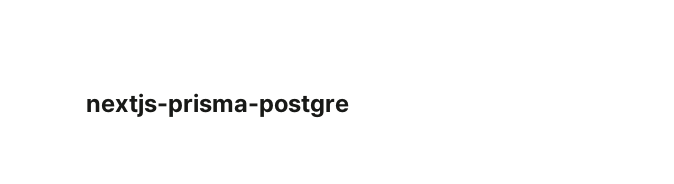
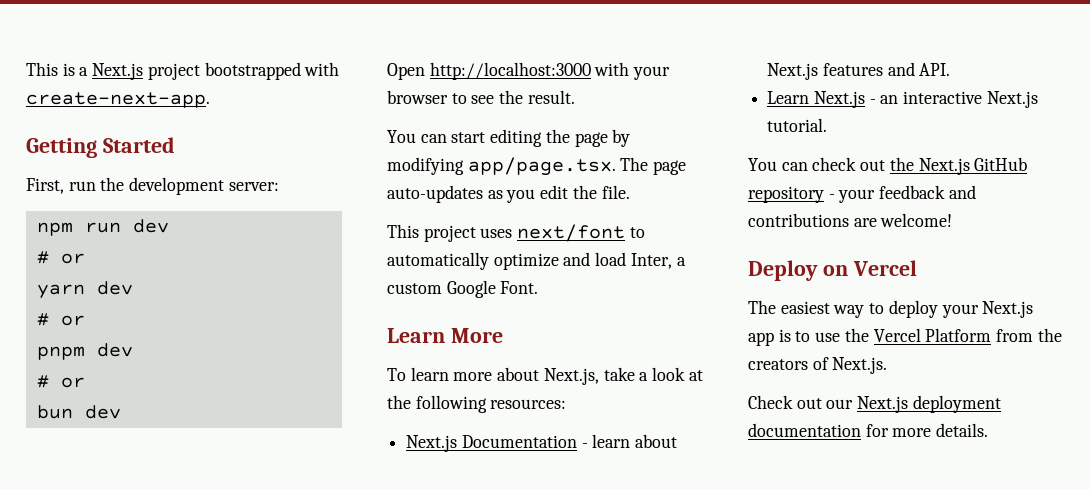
- nextjs-prisma-postgre
+ This is a Next.js project bootstrapped with create-next-app.
+ Getting Started
+ First, run the development server:
+ npm run dev
+ # or
+ yarn dev
+ # or
+ pnpm dev
+ # or
+ bun dev
+ Open http://localhost:3000 with your browser to see the result.
+ You can start editing the page by modifying app/page.tsx. The page auto-updates as you edit the file.
+ This project uses next/font to automatically optimize and load Inter, a custom Google Font.
+ Learn More
+ To learn more about Next.js, take a look at the following resources:
+ Next.js Documentation - learn about Next.js features and API.
+ Learn Next.js - an interactive Next.js tutorial.
+ You can check out the Next.js GitHub repository - your feedback and contributions are welcome!
+ Deploy on Vercel
+ The easiest way to deploy your Next.js app is to use the Vercel Platform from the creators of Next.js.
+ Check out our Next.js deployment documentation for more details.

